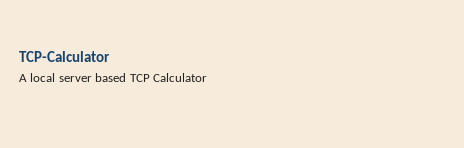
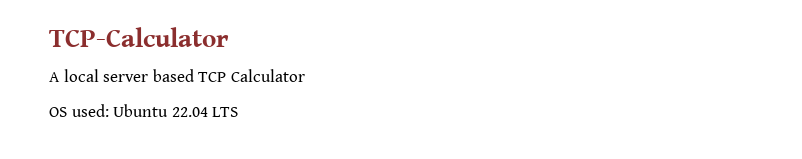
+ OS used: Ubuntu 22.04 LTS

